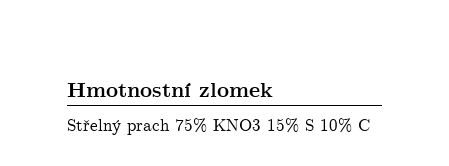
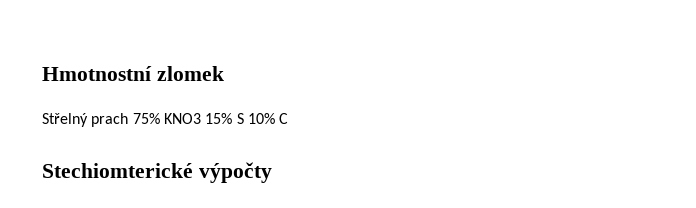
+ Stechiomterické výpočty

